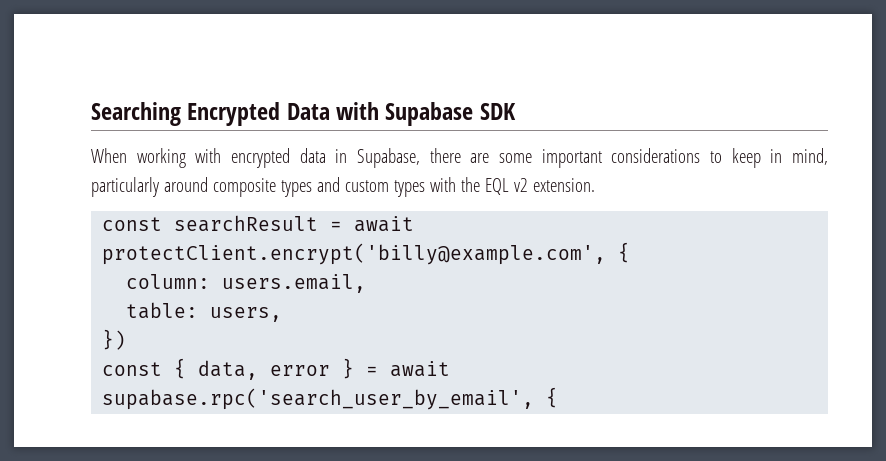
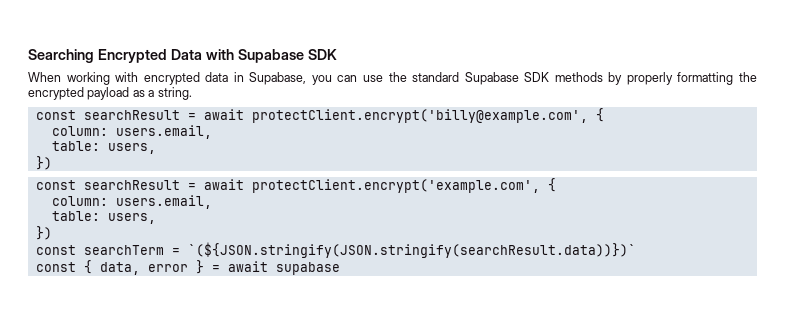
- When working with encrypted data in Supabase, there are some important considerations to keep in mind, particularly around composite types and custom types with the EQL v2 extension.
+ When working with encrypted data in Supabase, you can use the standard Supabase SDK methods by properly formatting the encrypted payload as a string.
+ const searchResult = await protectClient.encrypt('example.com', {
+ column: users.email,
+ table: users,
+ })
+ const searchTerm = `(${JSON.stringify(JSON.stringify(searchResult.data))})`
- const { data, error } = await supabase.rpc('search_user_by_email', {
+ const { data, error } = await supabase

